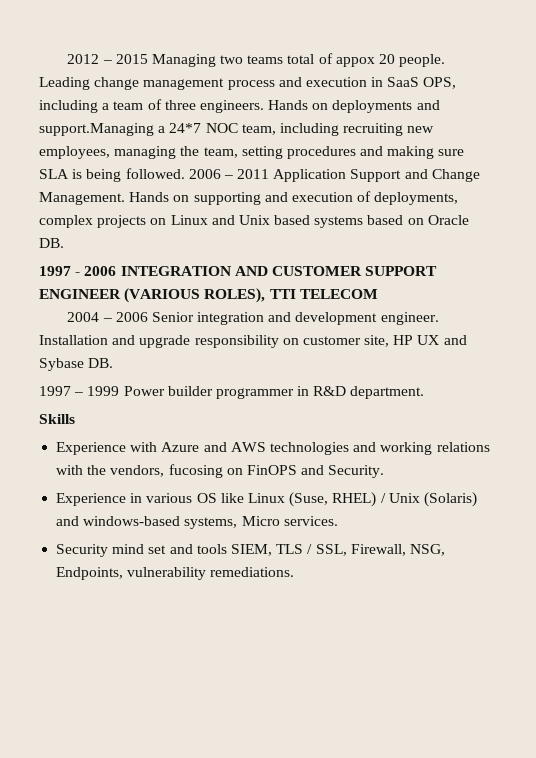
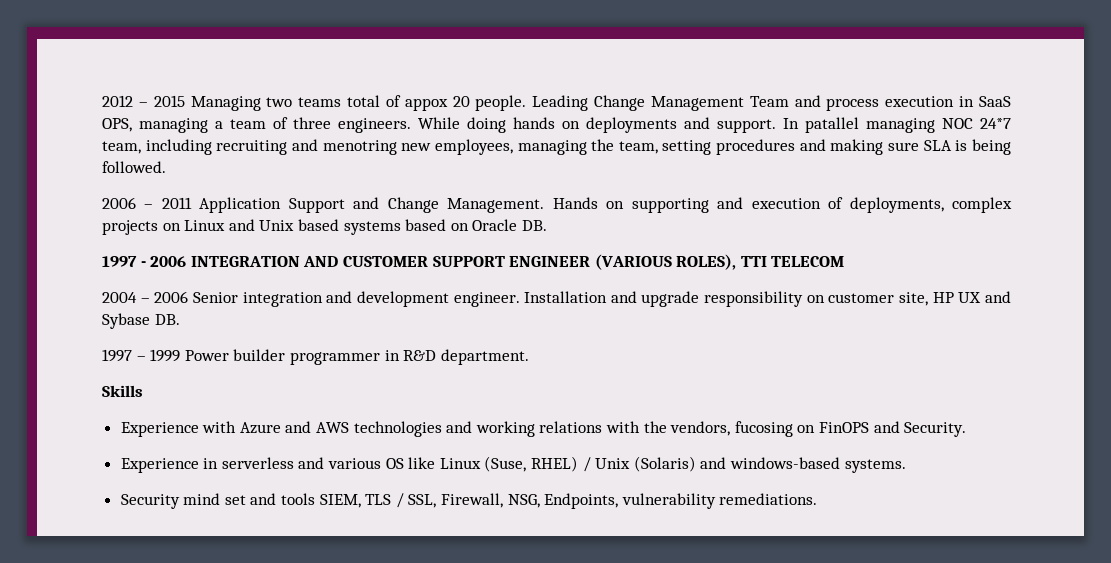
- Leading change management process and execution in SaaS OPS, including a team of three engineers.
+ Leading Change Management Team and process execution in SaaS OPS, managing a team of three engineers.
- Hands on deployments and support.Managing a 24*7 NOC team, including recruiting new employees, managing the team, setting procedures and making sure SLA is being followed. 2006 – 2011 Application Support and Change Management.
+ While doing hands on deployments and support. In patallel managing NOC 24*7 team, including recruiting and menotring new employees, managing the team, setting procedures and making sure SLA is being followed.
+ 2006 – 2011 Application Support and Change Management.
- Experience in various OS like Linux (Suse, RHEL) / Unix (Solaris) and windows-based systems, Micro services.
+ Experience in serverless and various OS like Linux (Suse, RHEL) / Unix (Solaris) and windows-based systems.

